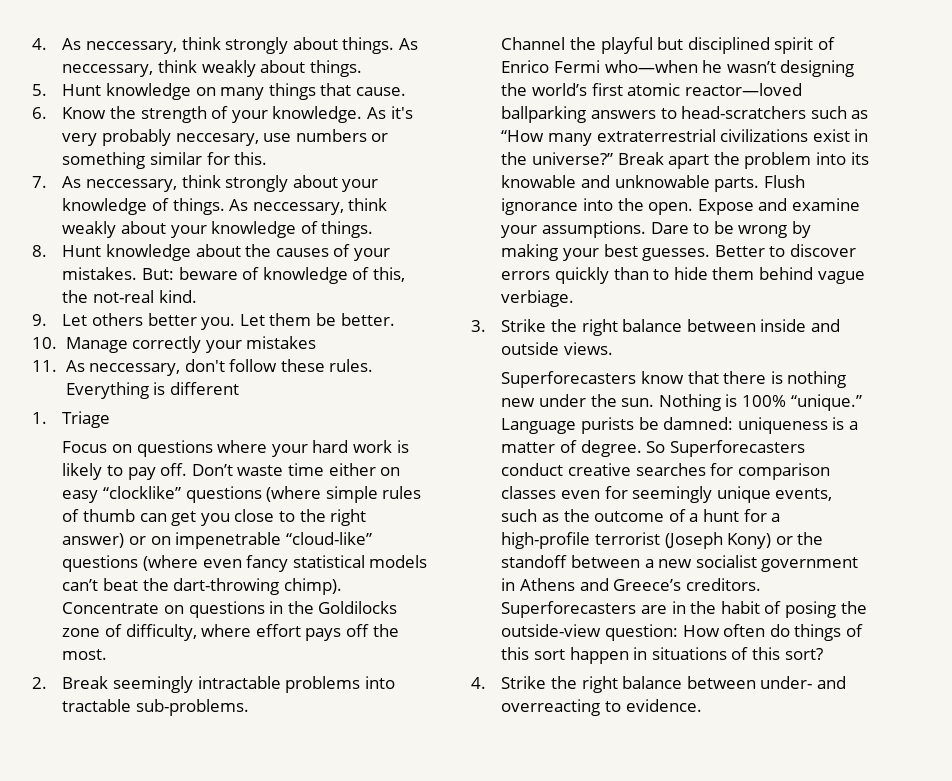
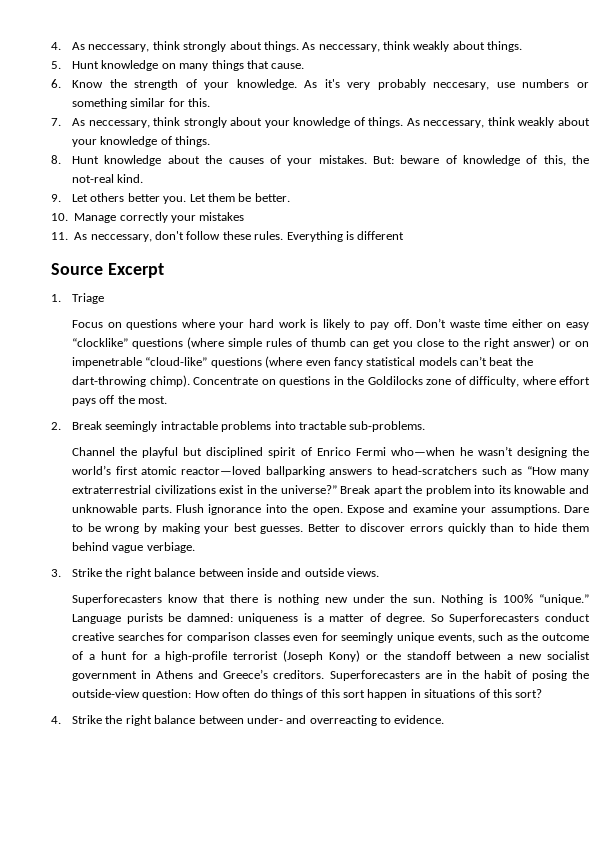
+ Source Excerpt

